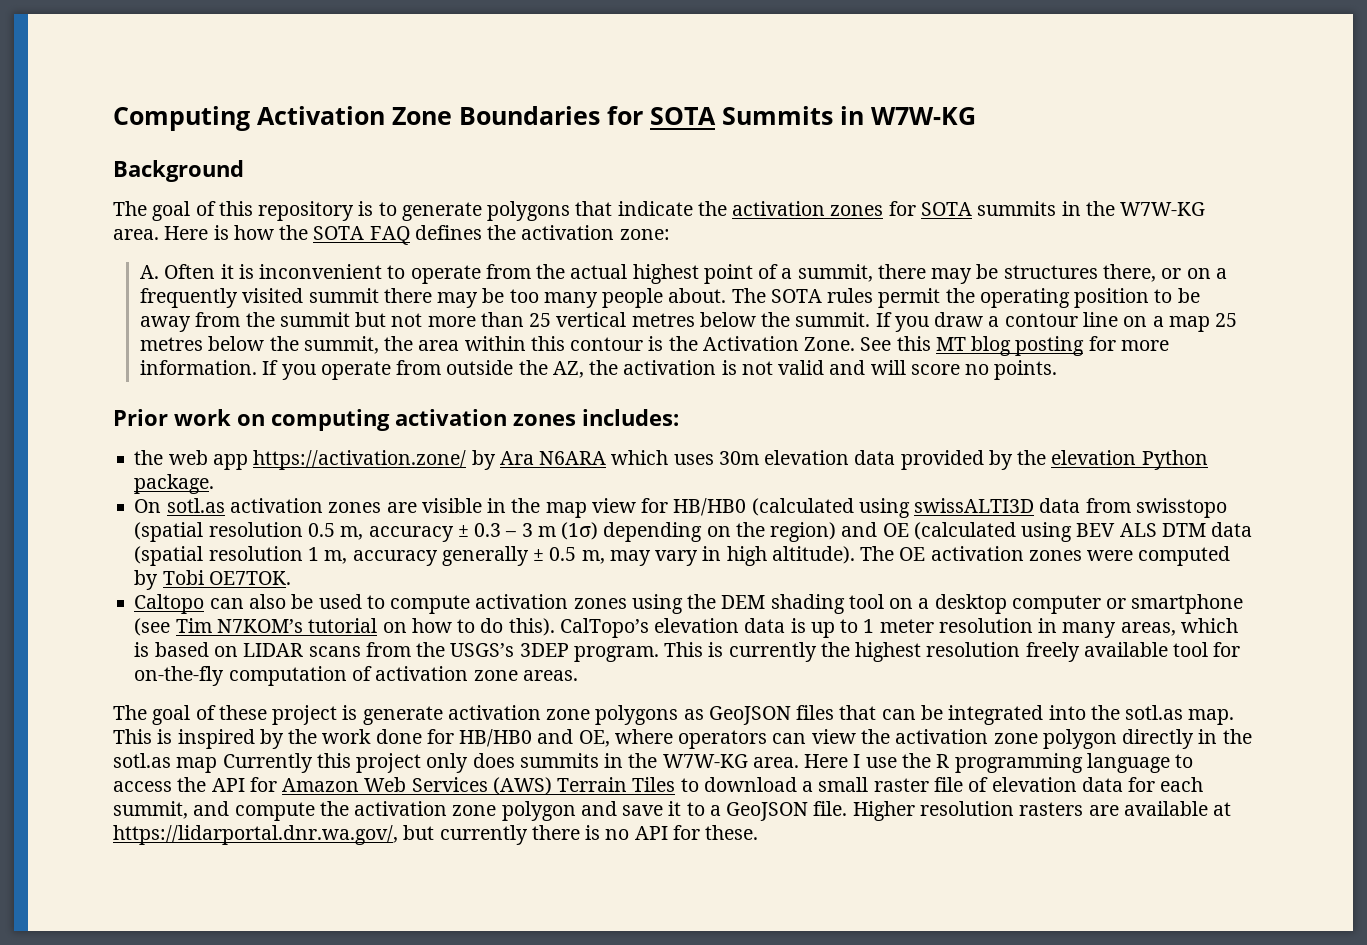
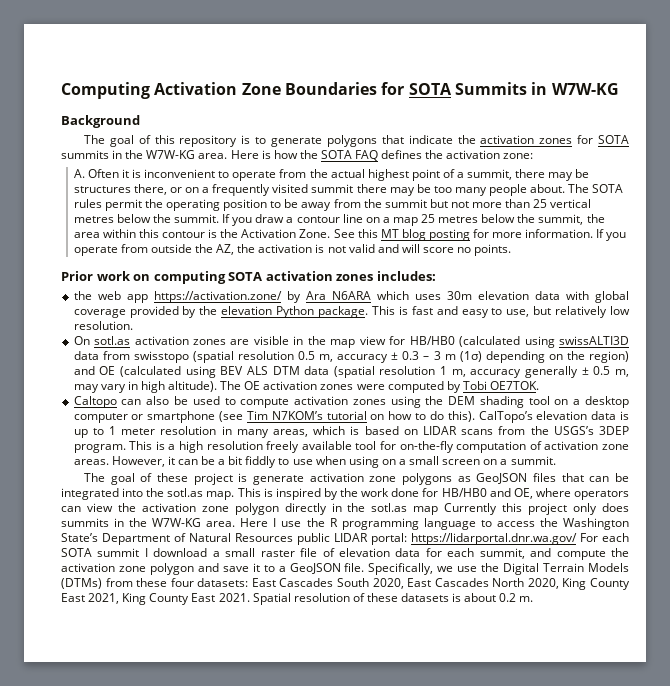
- Prior work on computing activation zones includes:
+ Prior work on computing SOTA activation zones includes:
- the web app https://activation.zone/ by Ara N6ARA which uses 30m elevation data provided by the elevation Python package.
+ the web app https://activation.zone/ by Ara N6ARA which uses 30m elevation data with global coverage provided by the elevation Python package. This is fast and easy to use, but relatively low resolution.
- This is currently the highest resolution freely available tool for on-the-fly computation of activation zone areas.
+ This is a high resolution freely available tool for on-the-fly computation of activation zone areas. However, it can be a bit fiddly to use when using on a small screen on a summit.
- Here I use the R programming language to access the API for Amazon Web Services (AWS) Terrain Tiles to download a small raster file of elevation data for each summit, and compute the activation zone polygon and save it to a GeoJSON file.
+ Here I use the R programming language to access the Washington State’s Department of Natural Resources public LIDAR portal: https://lidarportal.dnr.wa.gov/ For each SOTA summit I download a small raster file of elevation data for each summit, and compute the activation zone polygon and save it to a GeoJSON file.
- Higher resolution rasters are available at https://lidarportal.dnr.wa.gov/, but currently there is no API for these.
+ Specifically, we use the Digital Terrain Models (DTMs) from these four datasets: East Cascades South 2020, East Cascades North 2020, King County East 2021, King County East 2021. Spatial resolution of these datasets is about 0.2 m.

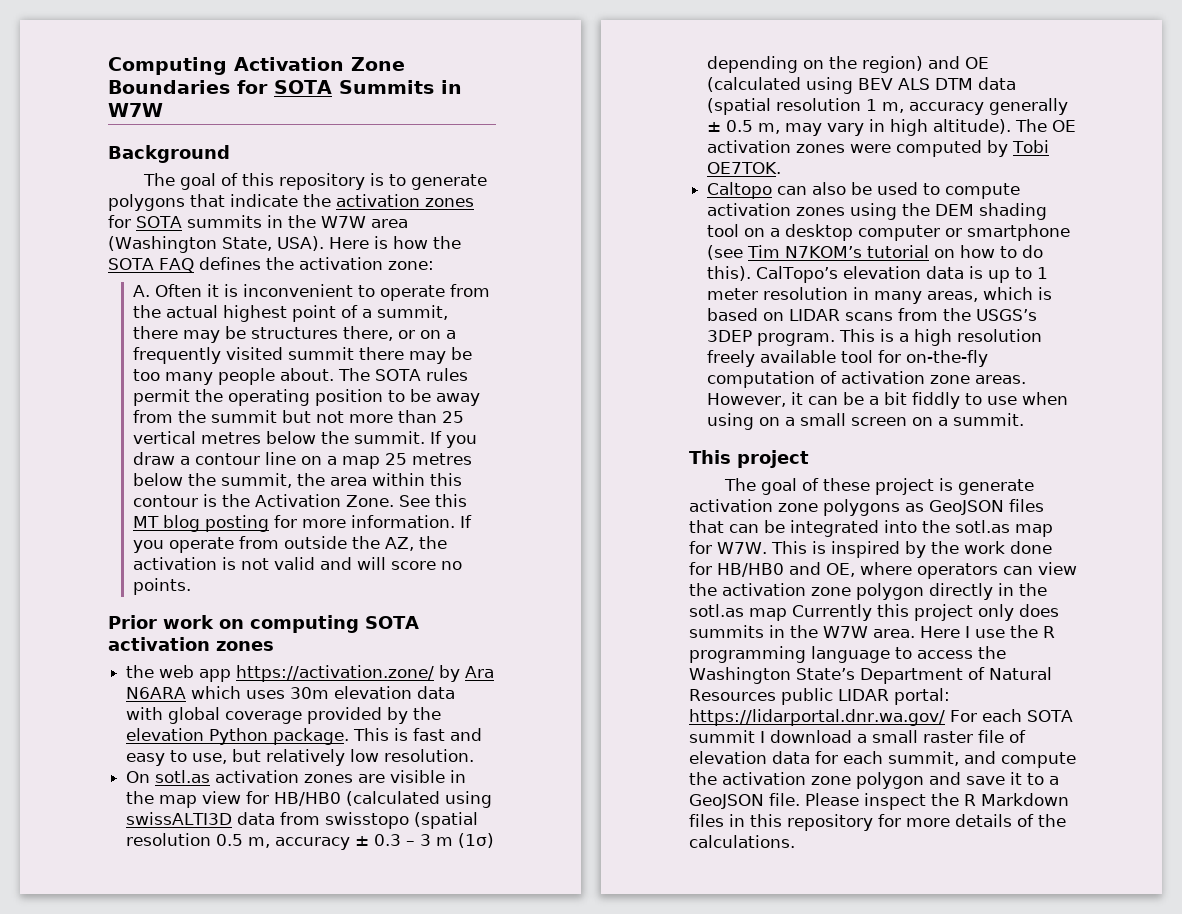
- Computing Activation Zone Boundaries for SOTA Summits in W7W-KG
+ Computing Activation Zone Boundaries for SOTA Summits in W7W
- The goal of this repository is to generate polygons that indicate the activation zones for SOTA summits in the W7W-KG area.
+ The goal of this repository is to generate polygons that indicate the activation zones for SOTA summits in the W7W area (Washington State, USA).
- Prior work on computing SOTA activation zones includes:
+ Prior work on computing SOTA activation zones
+ This project
- The goal of these project is generate activation zone polygons as GeoJSON files that can be integrated into the sotl.as map. This is inspired by the work done for HB/HB0 and OE, where operators can view the activation zone polygon directly in the sotl.as map Currently this project only does summits in the W7W-KG area.
+ The goal of these project is generate activation zone polygons as GeoJSON files that can be integrated into the sotl.as map for W7W. This is inspired by the work done for HB/HB0 and OE, where operators can view the activation zone polygon directly in the sotl.as map Currently this project only does summits in the W7W area.
- Specifically, we use the Digital Terrain Models (DTMs) from these four datasets: East Cascades South 2020, East Cascades North 2020, King County East 2021, King County East 2021. Spatial resolution of these datasets is about 0.2 m.
+ Please inspect the R Markdown files in this repository for more details of the calculations.

